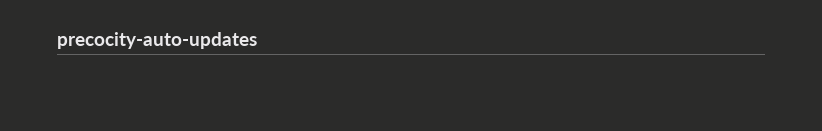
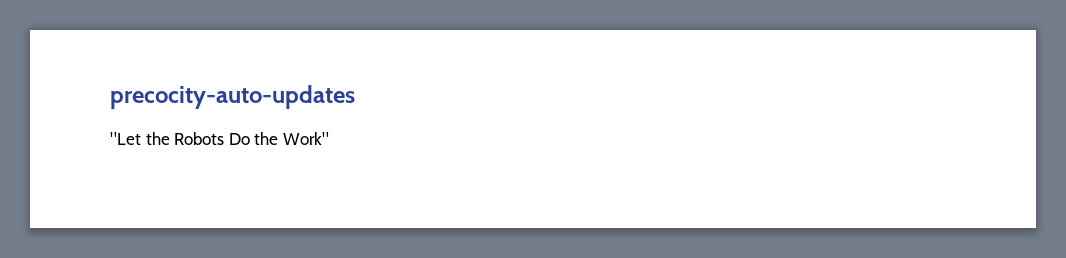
+ "Let the Robots Do the Work"

